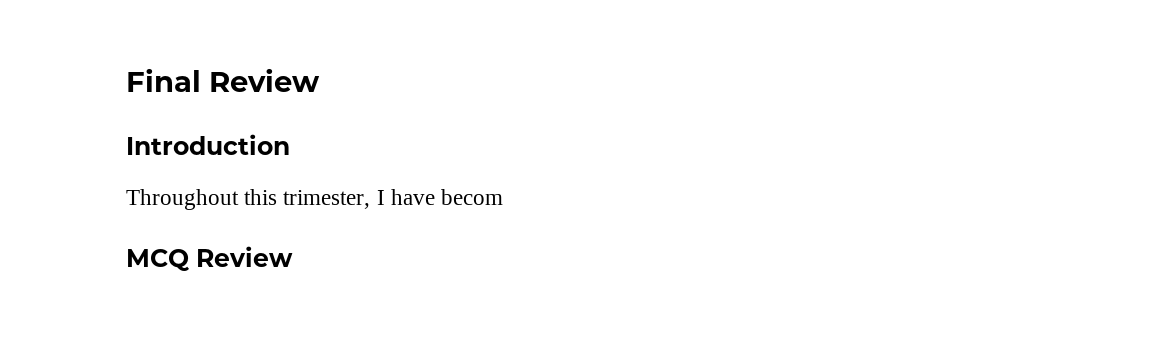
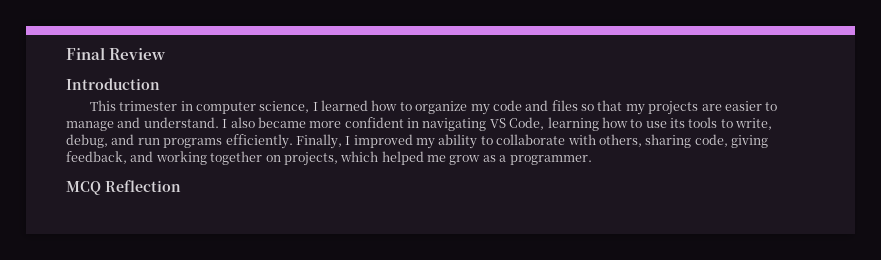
- Throughout this trimester, I have becom
+ This trimester in computer science, I learned how to organize my code and files so that my projects are easier to manage and understand. I also became more confident in navigating VS Code, learning how to use its tools to write, debug, and run programs efficiently. Finally, I improved my ability to collaborate with others, sharing code, giving feedback, and working together on projects, which helped me grow as a programmer.
- MCQ Review
+ MCQ Reflection

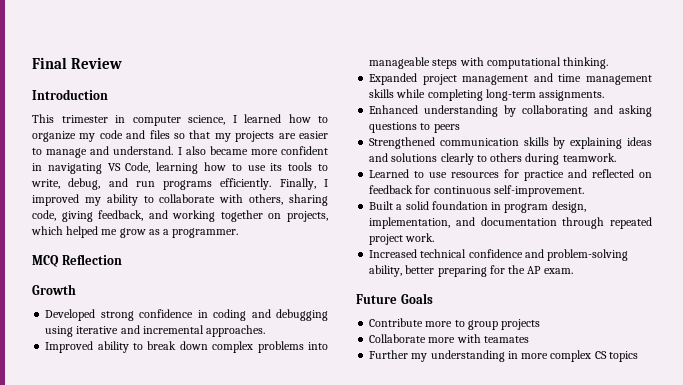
+ Growth
+ Developed strong confidence in coding and debugging using iterative and incremental approaches.
+ Improved ability to break down complex problems into manageable steps with computational thinking.
+ Expanded project management and time management skills while completing long-term assignments.
+ Enhanced understanding by collaborating and asking questions to peers
+ Strengthened communication skills by explaining ideas and solutions clearly to others during teamwork.
+ Learned to use resources for practice and reflected on feedback for continuous self-improvement.
+ Built a solid foundation in program design, implementation, and documentation through repeated project work.
+ Increased technical confidence and problem-solving ability, better preparing for the AP exam.
+ Future Goals
+ Contribute more to group projects
+ Collaborate more with teamates
+ Further my understanding in more complex CS topics

